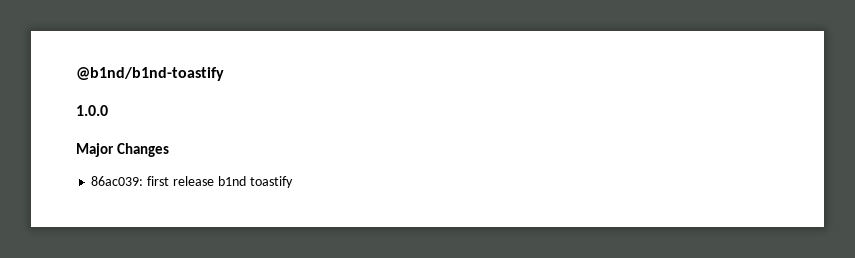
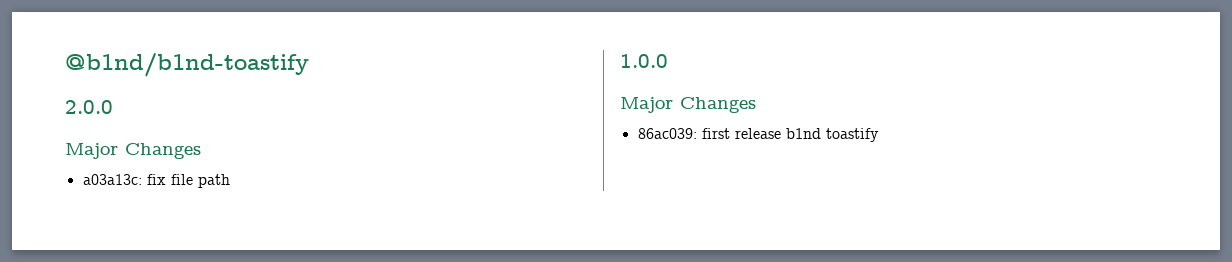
+ 2.0.0
+ Major Changes
+ a03a13c: fix file path

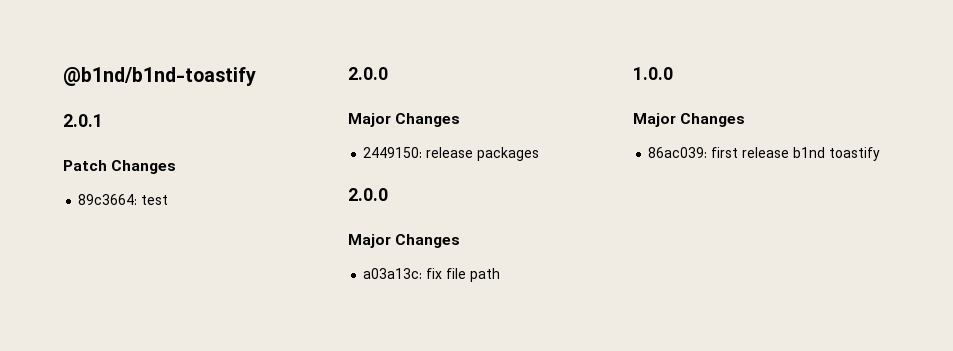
+ 2.0.1
+ Patch Changes
+ 89c3664: test
+ 2.0.0
+ Major Changes
+ 2449150: release packages

